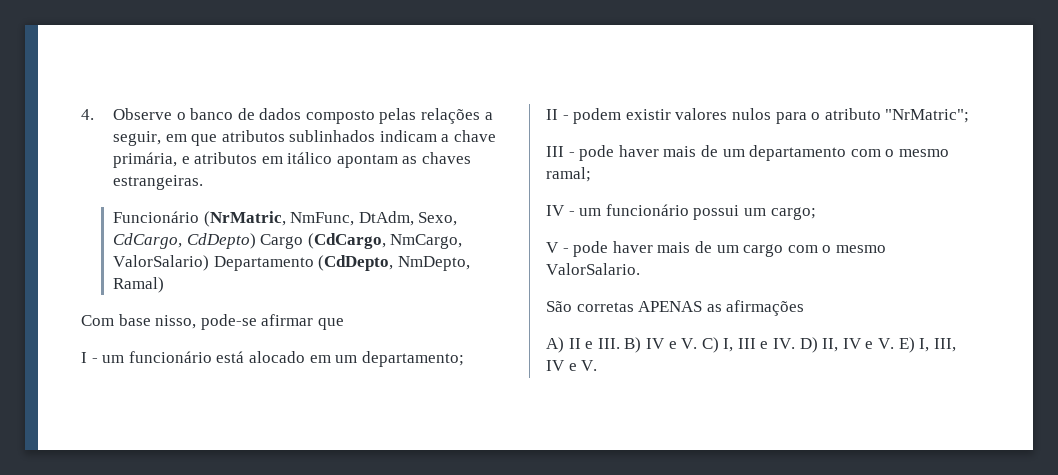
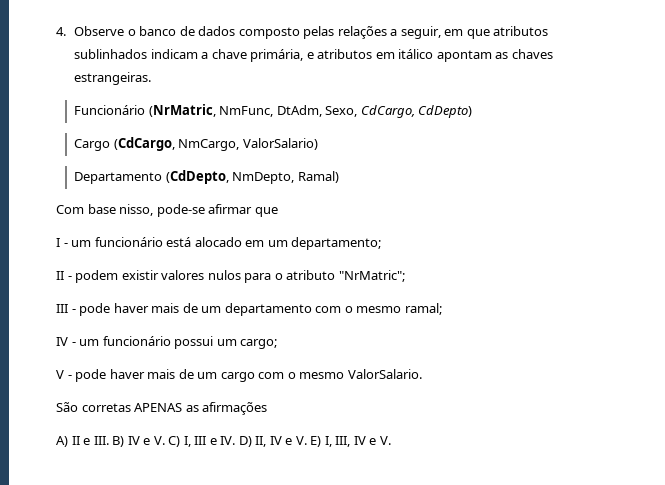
- Funcionário (NrMatric, NmFunc, DtAdm, Sexo, CdCargo, CdDepto) Cargo (CdCargo, NmCargo, ValorSalario) Departamento (CdDepto, NmDepto, Ramal)
+ Funcionário (NrMatric, NmFunc, DtAdm, Sexo, CdCargo, CdDepto)
+ Cargo (CdCargo, NmCargo, ValorSalario)
+ Departamento (CdDepto, NmDepto, Ramal)

